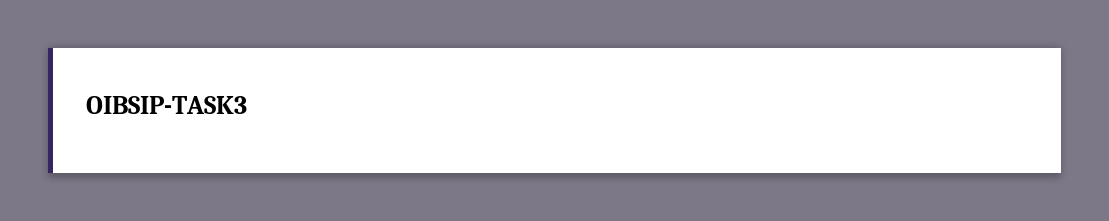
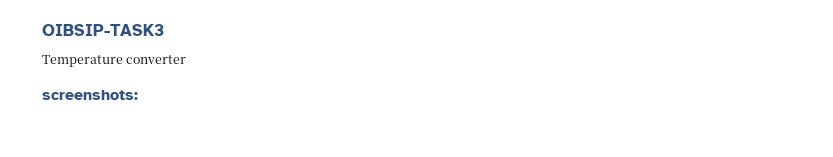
+ Temperature converter
+ screenshots:

